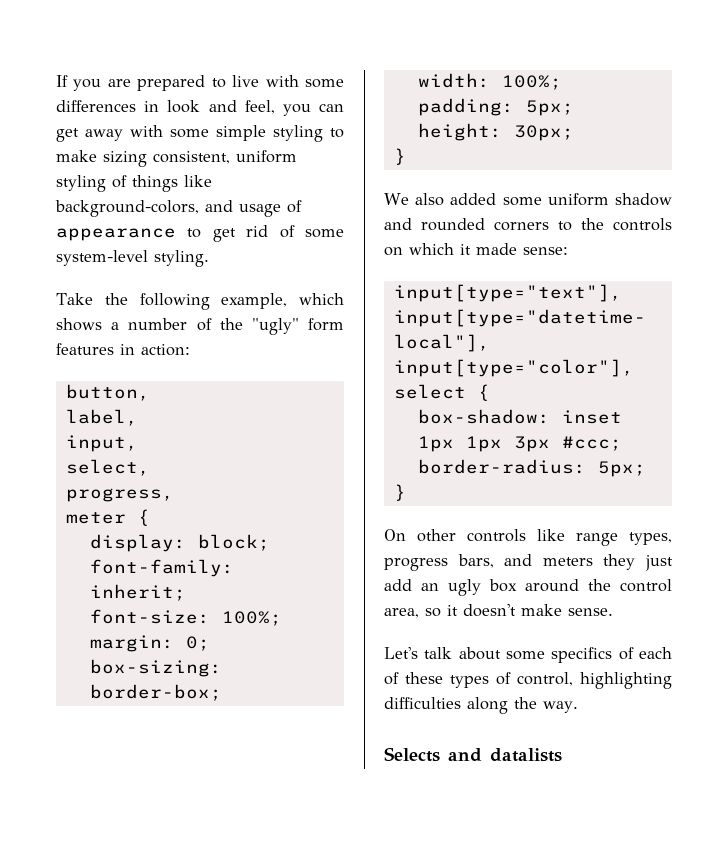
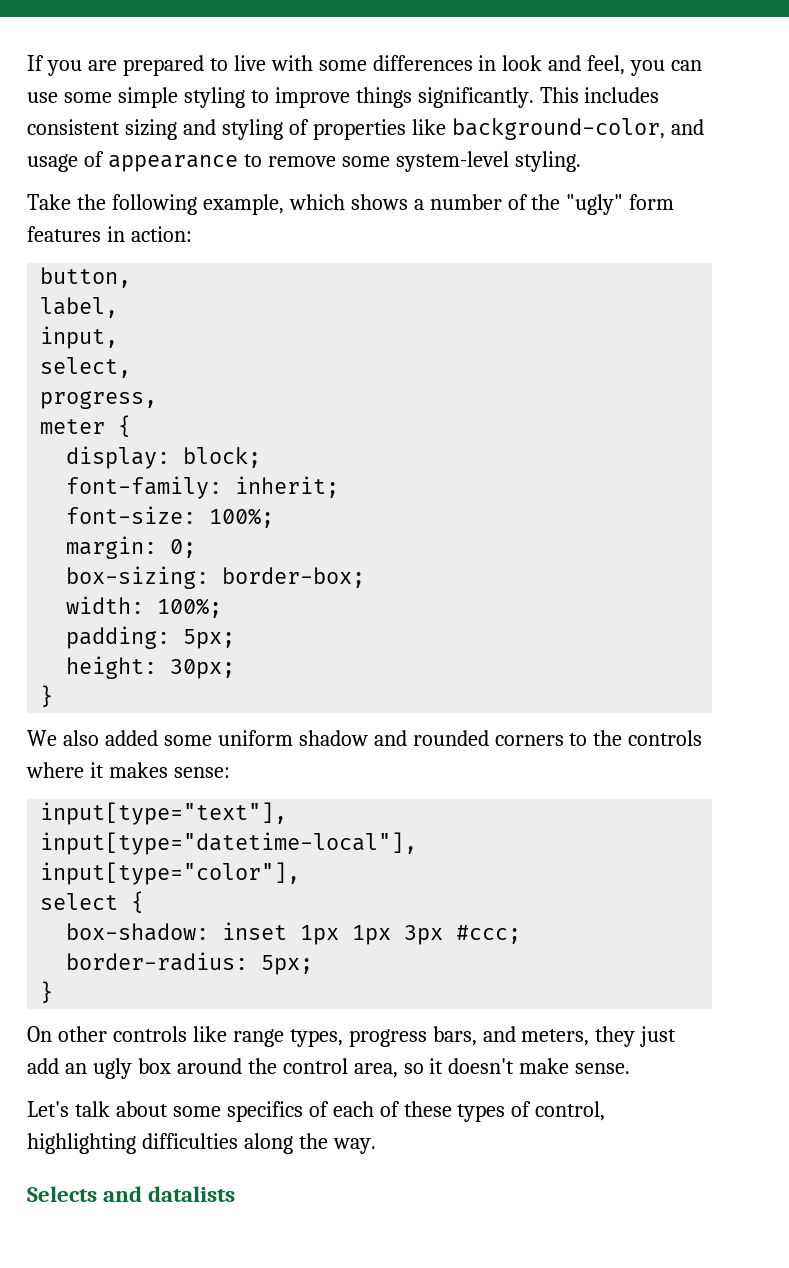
- If you are prepared to live with some differences in look and feel, you can get away with some simple styling to make sizing consistent, uniform styling of things like background-colors, and usage of appearance to get rid of some system-level styling.
+ If you are prepared to live with some differences in look and feel, you can use some simple styling to improve things significantly. This includes consistent sizing and styling of properties like background-color, and usage of appearance to remove some system-level styling.
- We also added some uniform shadow and rounded corners to the controls on which it made sense:
+ We also added some uniform shadow and rounded corners to the controls where it makes sense:
- On other controls like range types, progress bars, and meters they just add an ugly box around the control area, so it doesn't make sense.
+ On other controls like range types, progress bars, and meters, they just add an ugly box around the control area, so it doesn't make sense.

